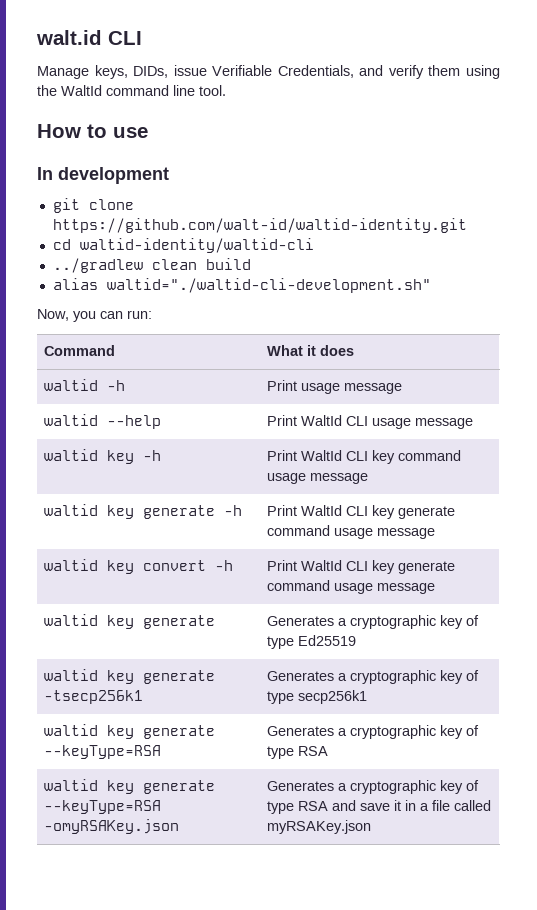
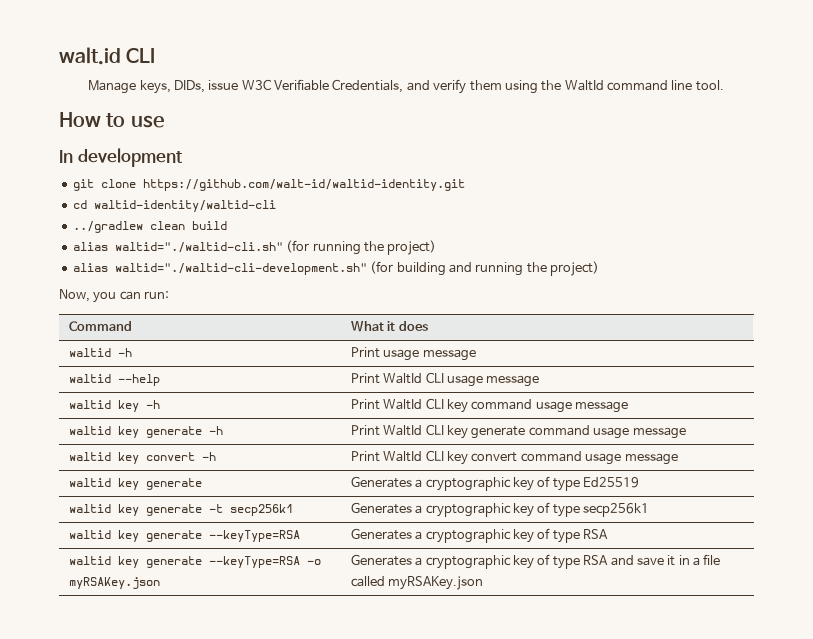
- Manage keys, DIDs, issue Verifiable Credentials, and verify them using the WaltId command line tool.
+ Manage keys, DIDs, issue W3C Verifiable Credentials, and verify them using the WaltId command line tool.
- alias waltid="./waltid-cli-development.sh"
+ alias waltid="./waltid-cli.sh" (for running the project)
+ alias waltid="./waltid-cli-development.sh" (for building and running the project)
- waltid key convert -h | Print WaltId CLI key generate command usage message
+ waltid key convert -h | Print WaltId CLI key convert command usage message
- waltid key generate -tsecp256k1 | Generates a cryptographic key of type secp256k1
+ waltid key generate -t secp256k1 | Generates a cryptographic key of type secp256k1
- waltid key generate --keyType=RSA -omyRSAKey.json | Generates a cryptographic key of type RSA and save it in a file called myRSAKey.json
+ waltid key generate --keyType=RSA -o myRSAKey.json | Generates a cryptographic key of type RSA and save it in a file called myRSAKey.json

